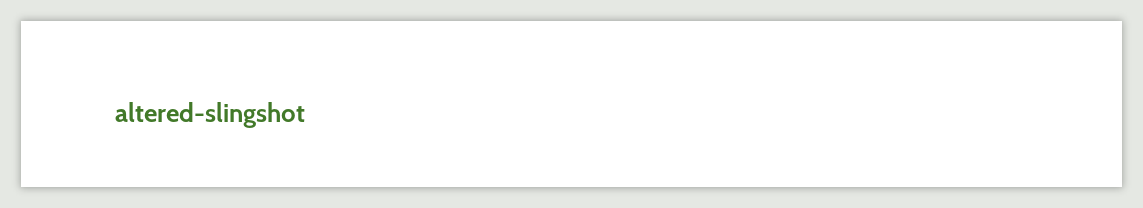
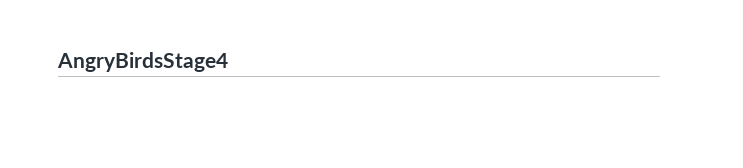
- altered-slingshot
+ AngryBirdsStage4

